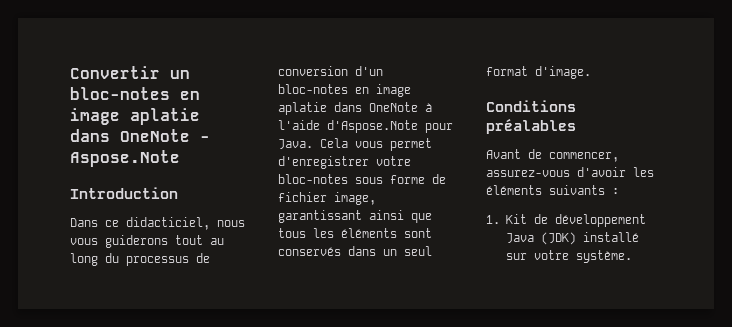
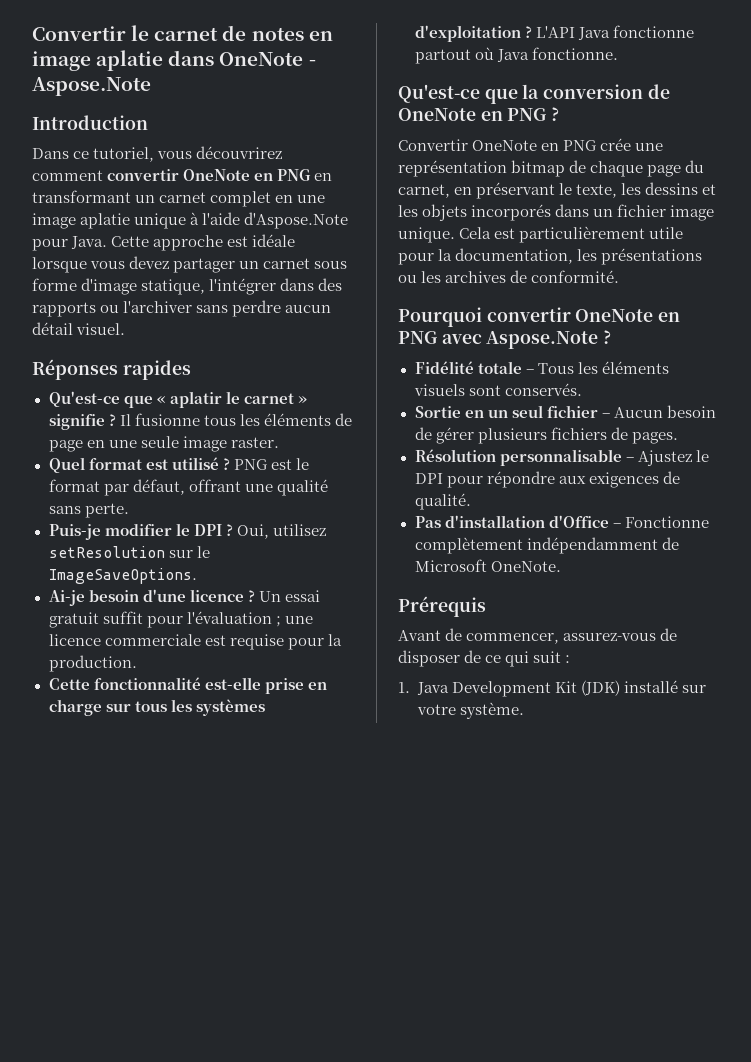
- Convertir un bloc-notes en image aplatie dans OneNote - Aspose.Note
+ Convertir le carnet de notes en image aplatie dans OneNote - Aspose.Note
- Dans ce didacticiel, nous vous guiderons tout au long du processus de conversion d'un bloc-notes en image aplatie dans OneNote à l'aide d'Aspose.Note pour Java.
+ Dans ce tutoriel, vous découvrirez comment convertir OneNote en PNG en transformant un carnet complet en une image aplatie unique à l'aide d'Aspose.Note pour Java.
- Cela vous permet d'enregistrer votre bloc-notes sous forme de fichier image, garantissant ainsi que tous les éléments sont conservés dans un seul format d'image.
- Conditions préalables
- Avant de commencer, assurez-vous d'avoir les éléments suivants :
- 1. Kit de développement Java (JDK) installé sur votre système.
+ Cette approche est idéale lorsque vous devez partager un carnet sous forme d'image statique, l'intégrer dans des rapports ou l'archiver sans perdre aucun détail visuel.
+ Réponses rapides
+ Qu'est-ce que « aplatir le carnet » signifie ? Il fusionne tous les éléments de page en une seule image raster.
+ Quel format est utilisé ? PNG est le format par défaut, offrant une qualité sans perte.
+ Puis-je modifier le DPI ? Oui, utilisez setResolution sur le ImageSaveOptions.
+ Ai-je besoin d'une licence ? Un essai gratuit suffit pour l'évaluation ; une licence commerciale est requise pour la production.
+ Cette fonctionnalité est‑elle prise en charge sur tous les systèmes d'exploitation ? L'API Java fonctionne partout où Java fonctionne.
+ Qu'est-ce que la conversion de OneNote en PNG ?
+ Convertir OneNote en PNG crée une représentation bitmap de chaque page du carnet, en préservant le texte, les dessins et les objets incorporés dans un fichier image unique. Cela est particulièrement utile pour la documentation, les présentations ou les archives de conformité.
+ Pourquoi convertir OneNote en PNG avec Aspose.Note ?
+ Fidélité totale – Tous les éléments visuels sont conservés.
+ Sortie en un seul fichier – Aucun besoin de gérer plusieurs fichiers de pages.
+ Résolution personnalisable – Ajustez le DPI pour répondre aux exigences de qualité.
+ Pas d'installation d'Office – Fonctionne complètement indépendamment de Microsoft OneNote.
+ Prérequis
+ Avant de commencer, assurez-vous de disposer de ce qui suit :
+ 1. Java Development Kit (JDK) installé sur votre système.

